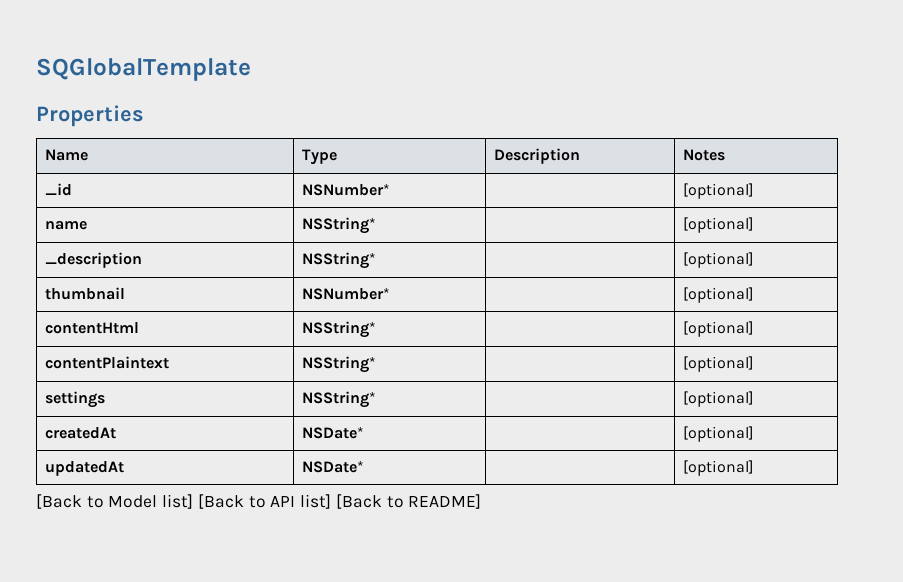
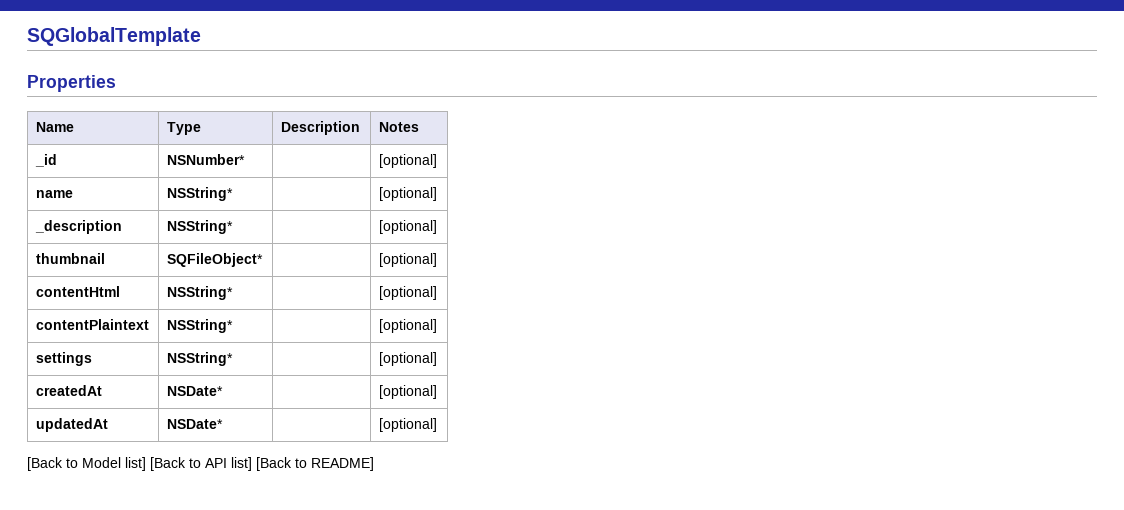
- thumbnail | NSNumber* | | [optional]
+ thumbnail | SQFileObject* | | [optional]

